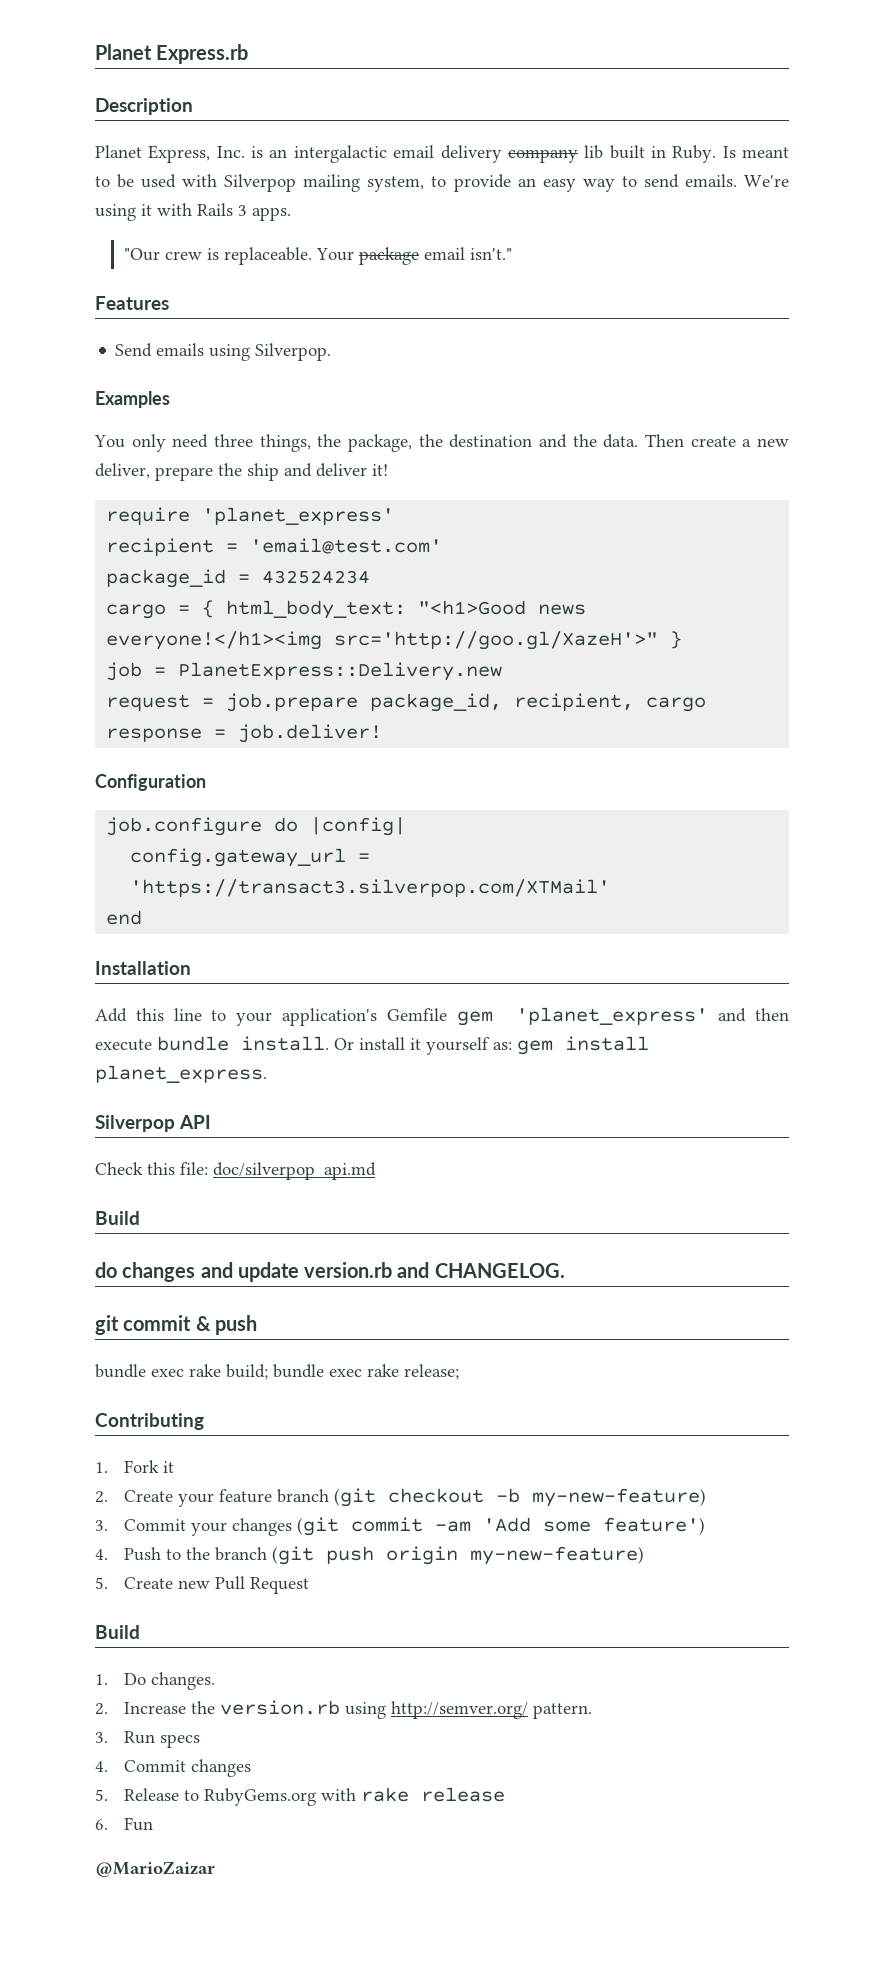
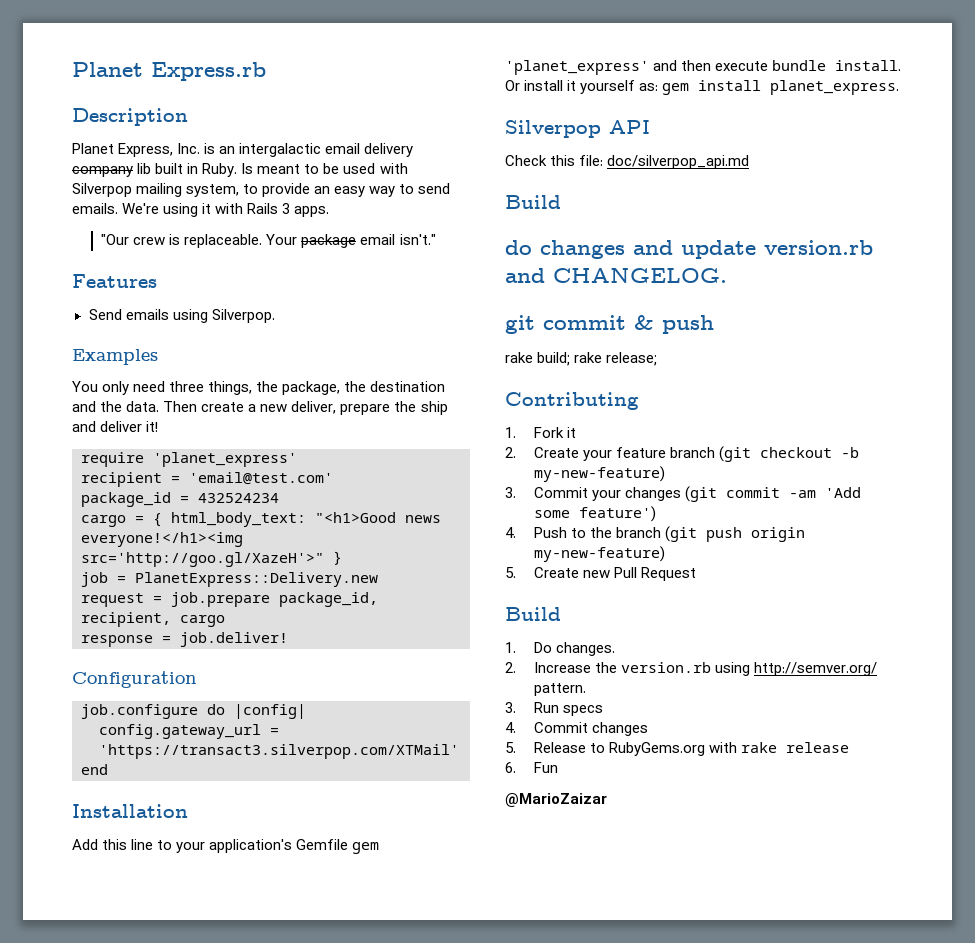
- bundle exec rake build; bundle exec rake release;
+ rake build; rake release;

